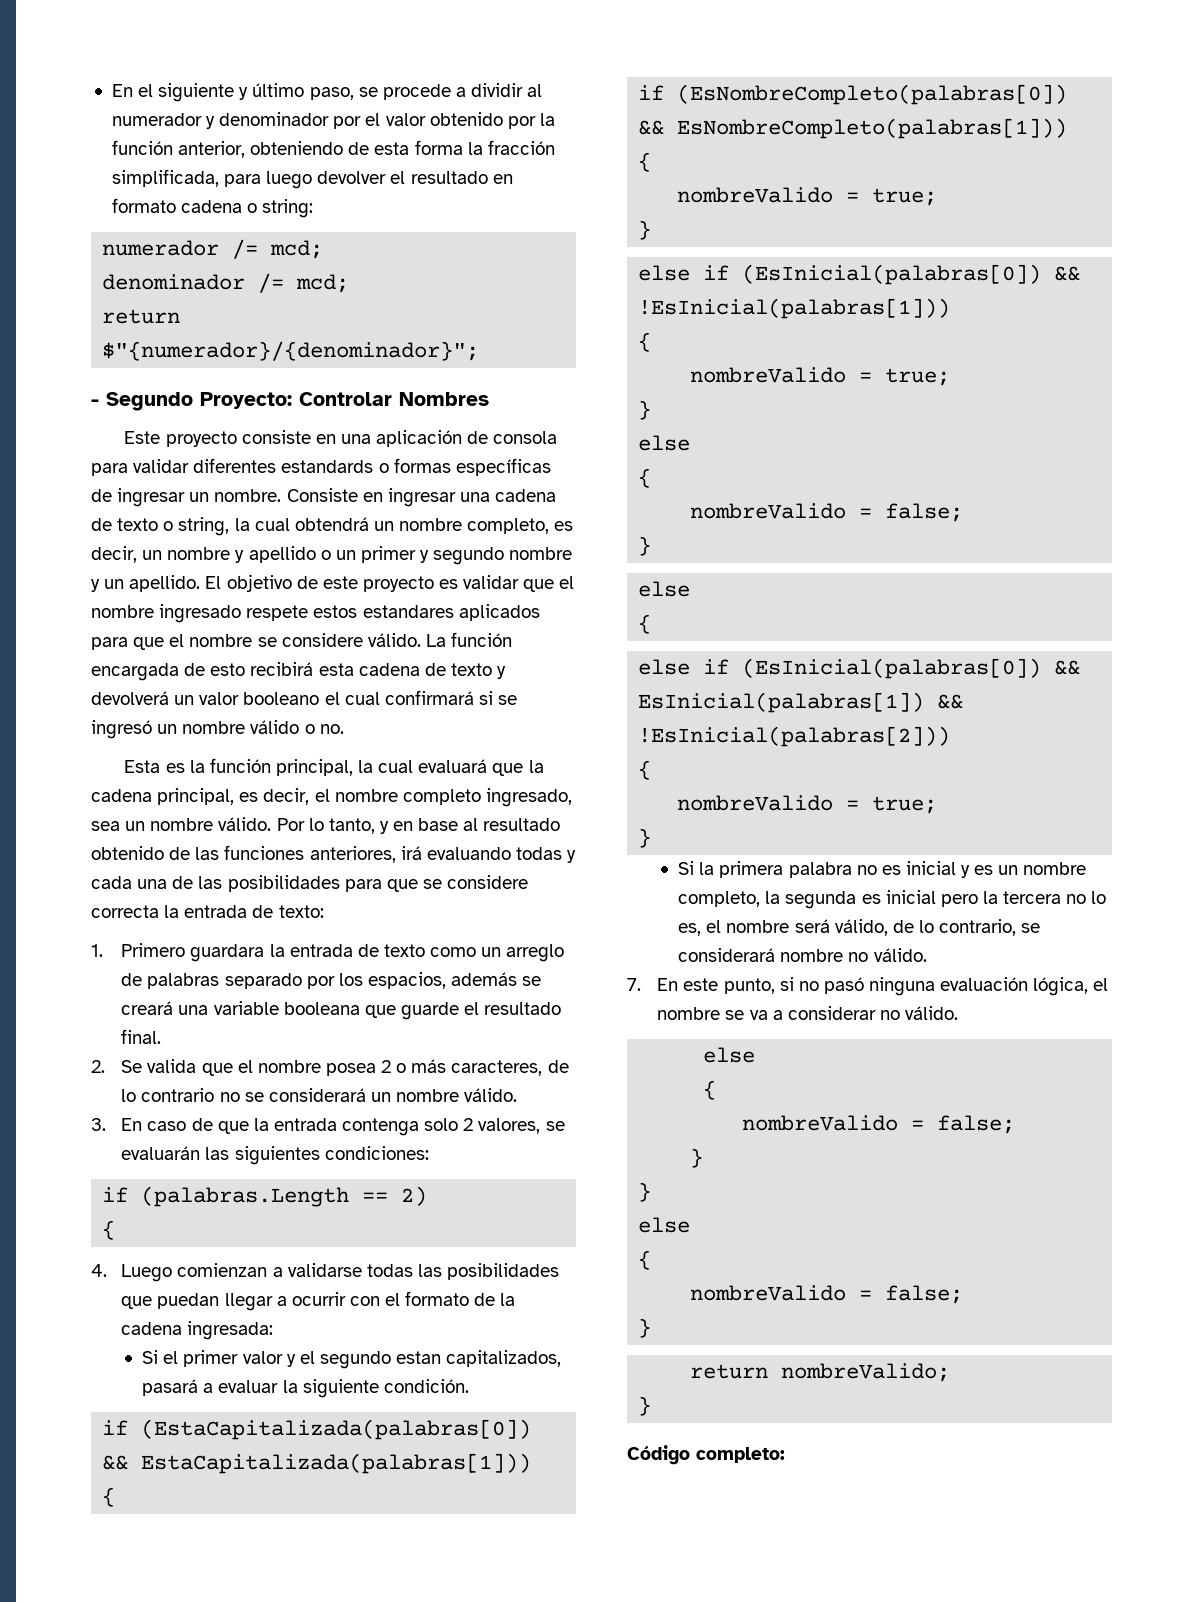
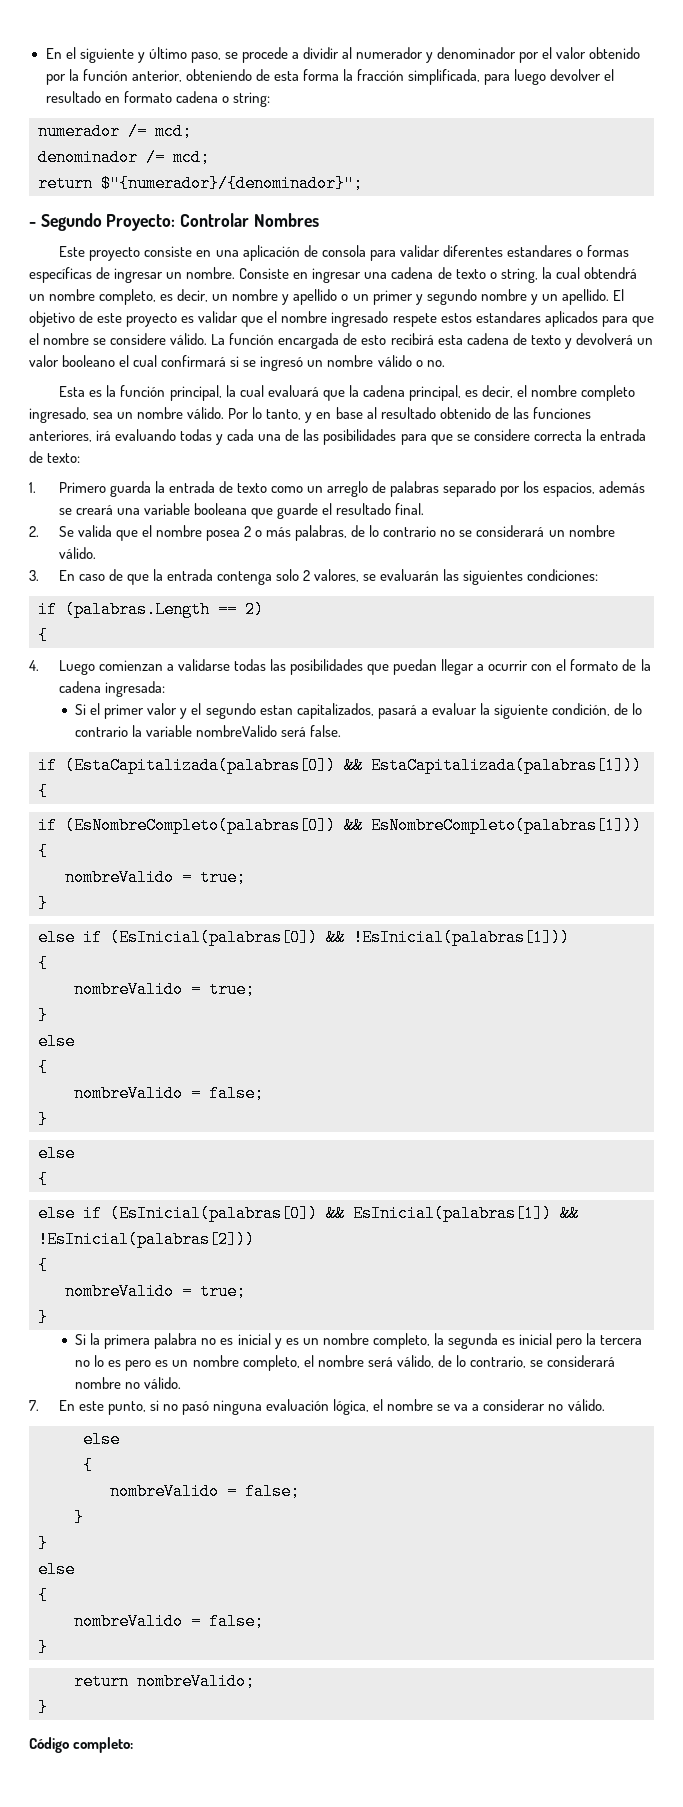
- Este proyecto consiste en una aplicación de consola para validar diferentes estandards o formas específicas de ingresar un nombre.
+ Este proyecto consiste en una aplicación de consola para validar diferentes estandares o formas específicas de ingresar un nombre.
- 1. Primero guardara la entrada de texto como un arreglo de palabras separado por los espacios, además se creará una variable booleana que guarde el resultado final.
+ 1. Primero guarda la entrada de texto como un arreglo de palabras separado por los espacios, además se creará una variable booleana que guarde el resultado final.
- 2. Se valida que el nombre posea 2 o más caracteres, de lo contrario no se considerará un nombre válido.
+ 2. Se valida que el nombre posea 2 o más palabras, de lo contrario no se considerará un nombre válido.
- Si el primer valor y el segundo estan capitalizados, pasará a evaluar la siguiente condición.
+ Si el primer valor y el segundo estan capitalizados, pasará a evaluar la siguiente condición, de lo contrario la variable nombreValido será false.
- Si la primera palabra no es inicial y es un nombre completo, la segunda es inicial pero la tercera no lo es, el nombre será válido, de lo contrario, se considerará nombre no válido.
+ Si la primera palabra no es inicial y es un nombre completo, la segunda es inicial pero la tercera no lo es pero es un nombre completo, el nombre será válido, de lo contrario, se considerará nombre no válido.

